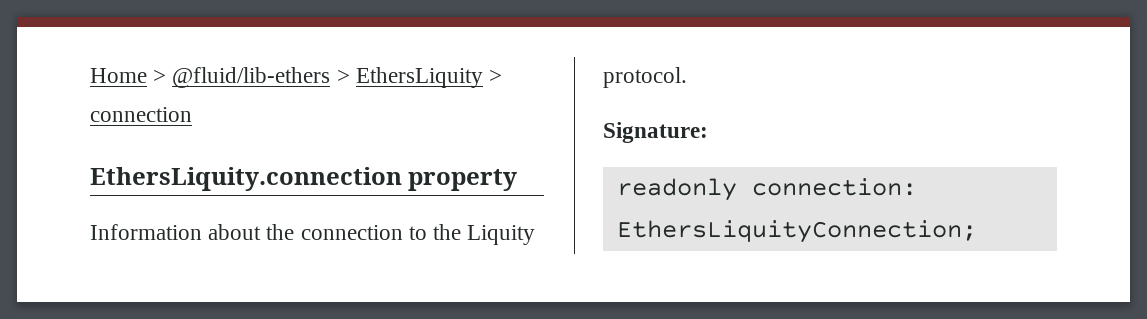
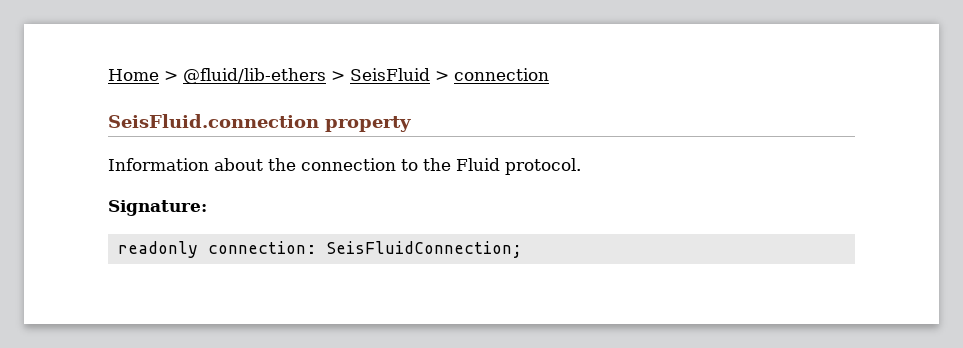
- Home > @fluid/lib-ethers > EthersLiquity > connection
+ Home > @fluid/lib-ethers > SeisFluid > connection
- EthersLiquity.connection property
+ SeisFluid.connection property
- Information about the connection to the Liquity protocol.
+ Information about the connection to the Fluid protocol.
- readonly connection: EthersLiquityConnection;
+ readonly connection: SeisFluidConnection;

